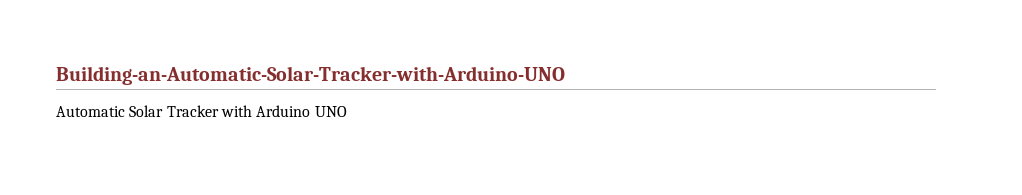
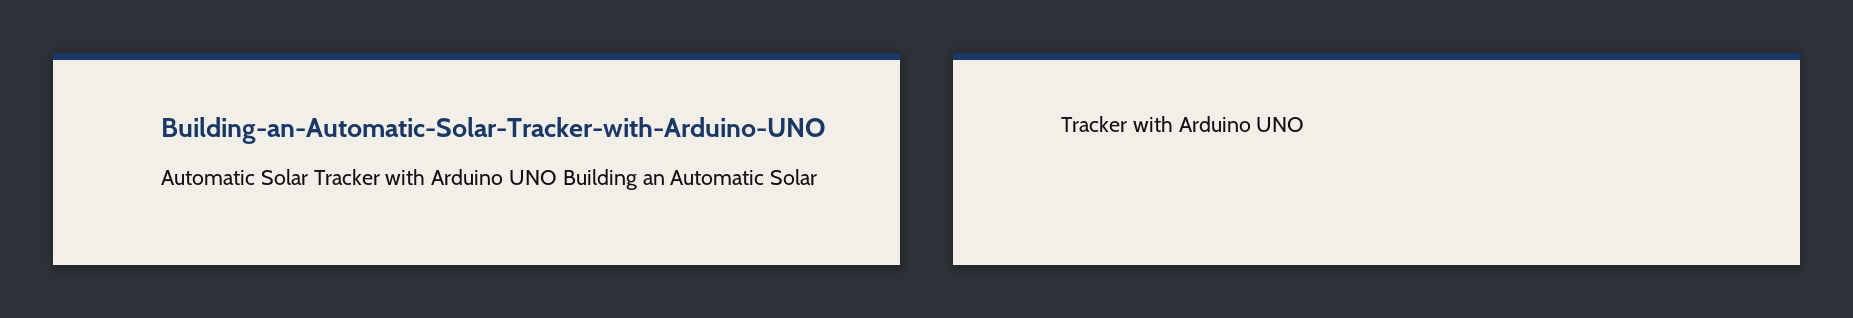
- Automatic Solar Tracker with Arduino UNO
+ Automatic Solar Tracker with Arduino UNO Building an Automatic Solar Tracker with Arduino UNO

